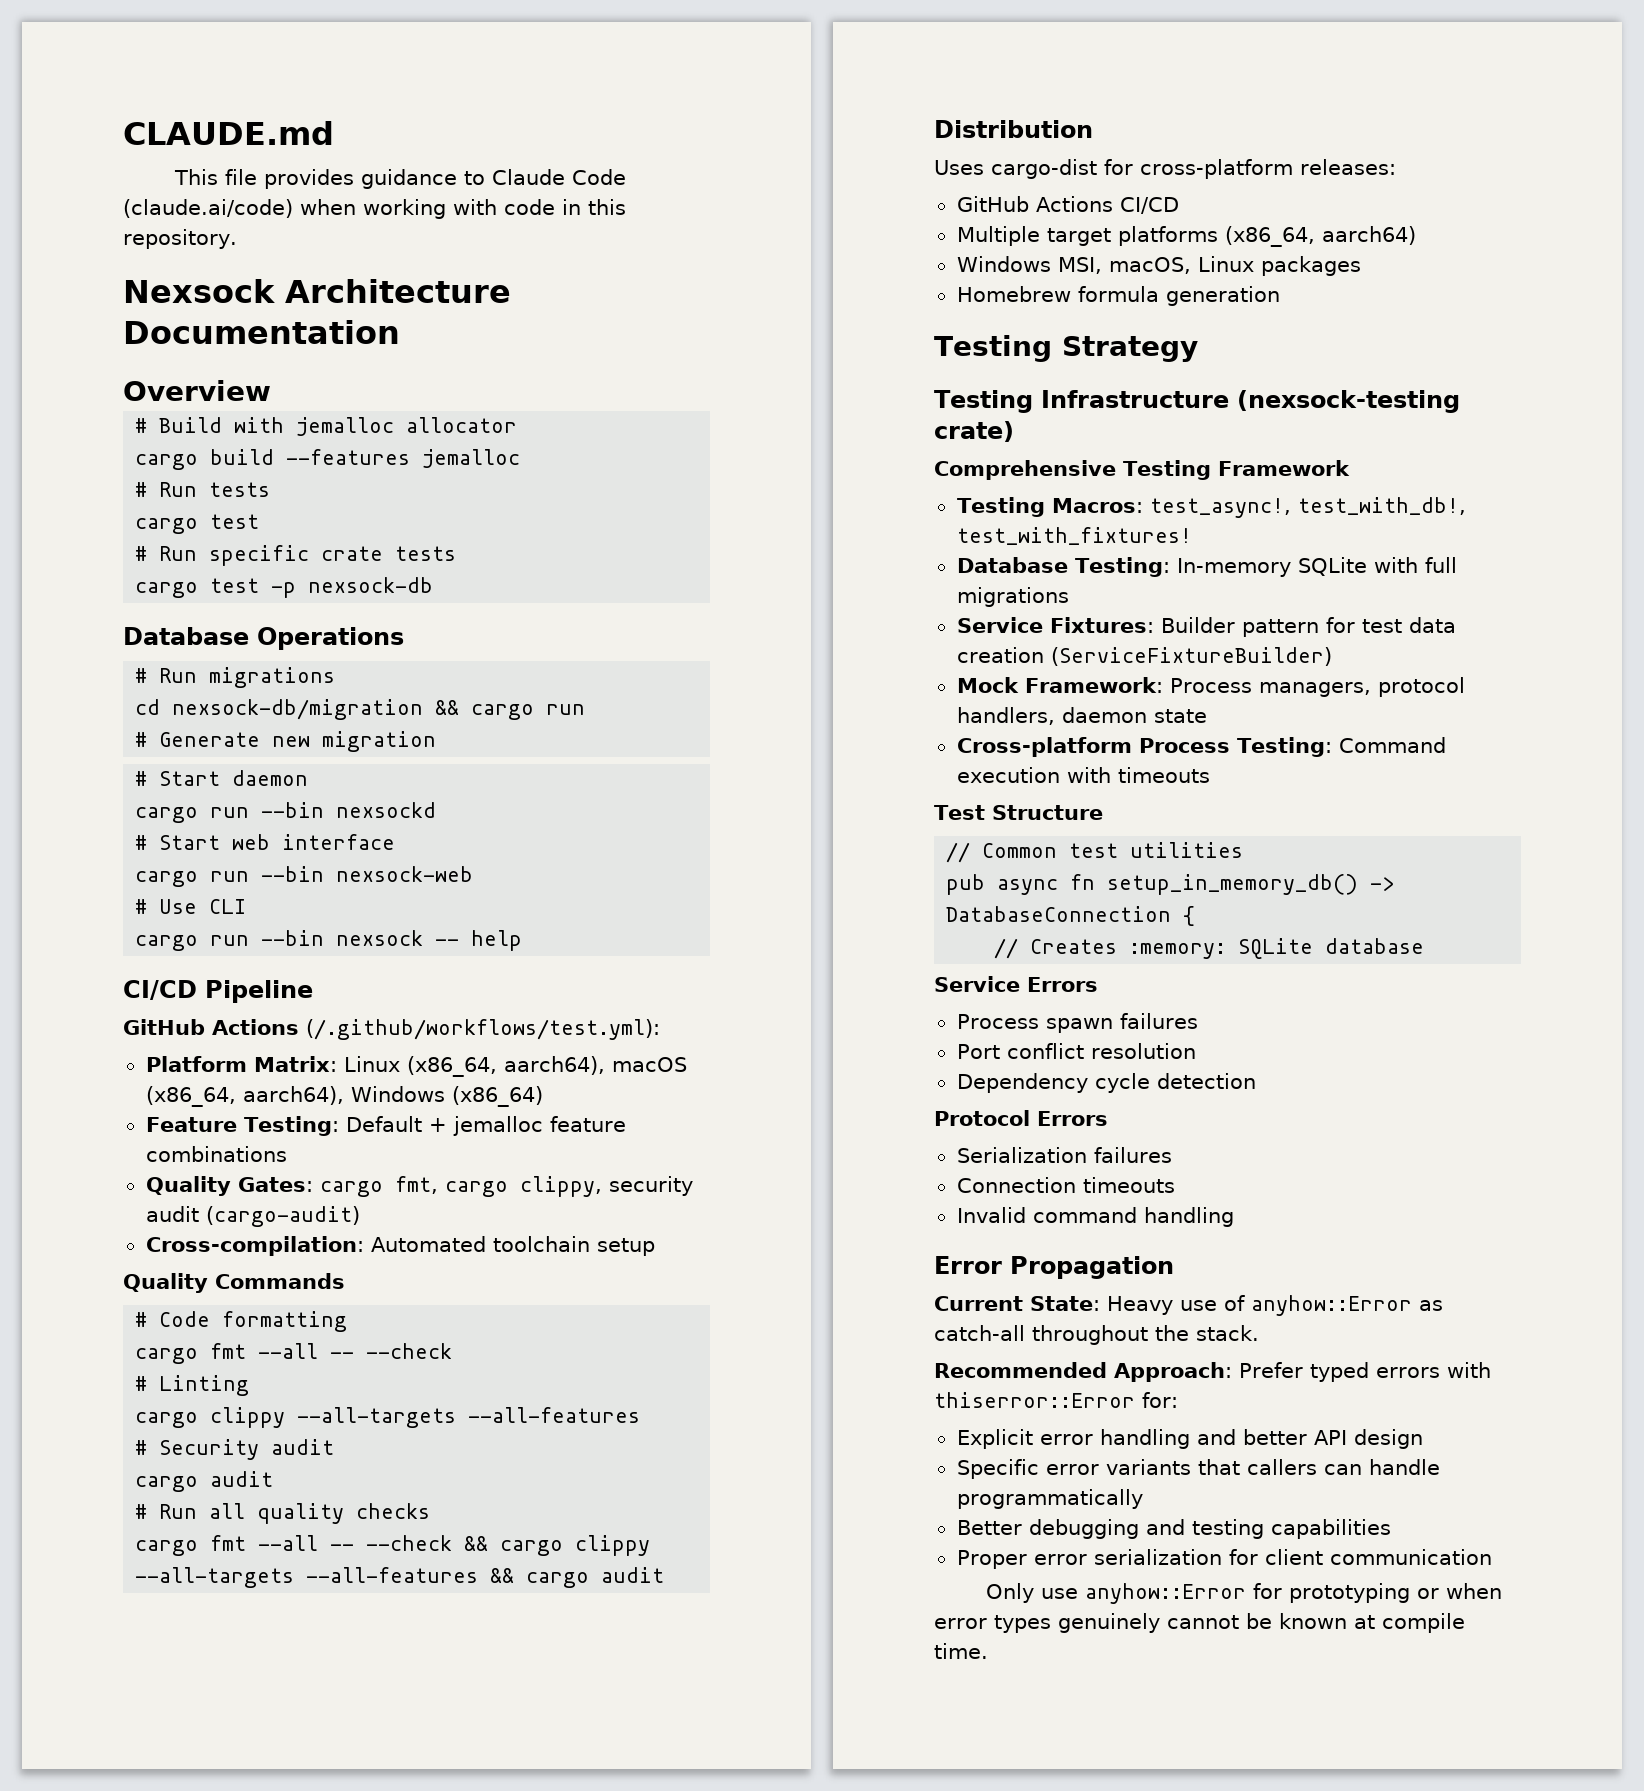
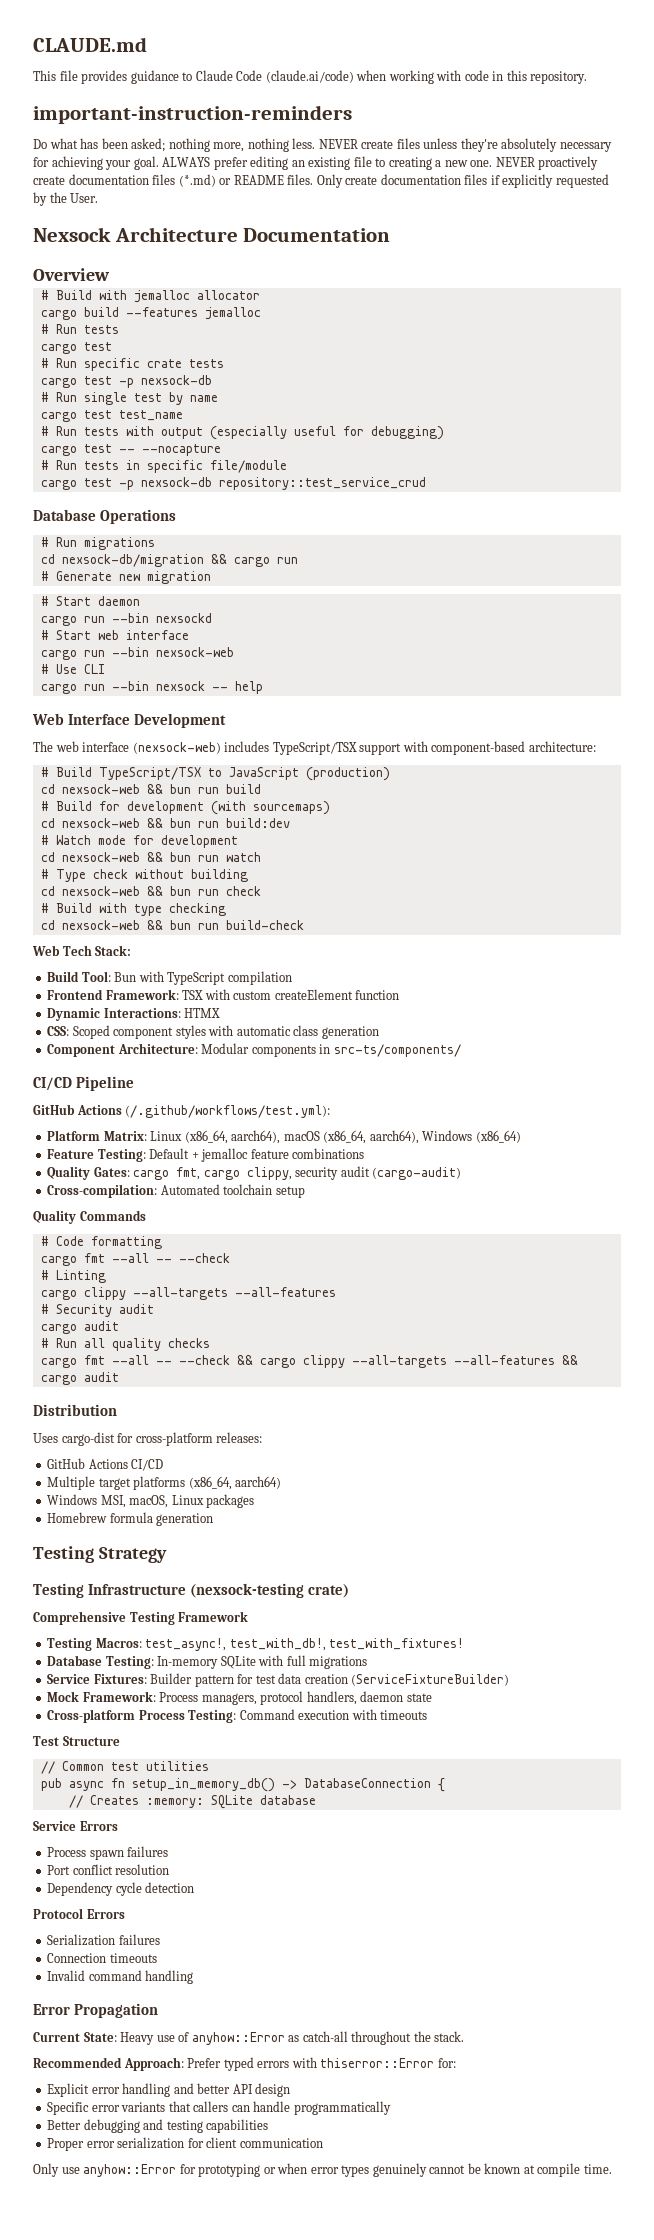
+ important-instruction-reminders
+ Do what has been asked; nothing more, nothing less. NEVER create files unless they're absolutely necessary for achieving your goal. ALWAYS prefer editing an existing file to creating a new one. NEVER proactively create documentation files (*.md) or README files. Only create documentation files if explicitly requested by the User.
+ # Run single test by name
+ cargo test test_name
+ # Run tests with output (especially useful for debugging)
+ cargo test -- --nocapture
+ # Run tests in specific file/module
+ cargo test -p nexsock-db repository::test_service_crud
+ Web Interface Development
+ The web interface (nexsock-web) includes TypeScript/TSX support with component-based architecture:
+ # Build TypeScript/TSX to JavaScript (production)
+ cd nexsock-web && bun run build
+ # Build for development (with sourcemaps)
+ cd nexsock-web && bun run build:dev
+ # Watch mode for development
+ cd nexsock-web && bun run watch
+ # Type check without building
+ cd nexsock-web && bun run check
+ # Build with type checking
+ cd nexsock-web && bun run build-check
+ Web Tech Stack:
+ Build Tool: Bun with TypeScript compilation
+ Frontend Framework: TSX with custom createElement function
+ Dynamic Interactions: HTMX
+ CSS: Scoped component styles with automatic class generation
+ Component Architecture: Modular components in src-ts/components/

